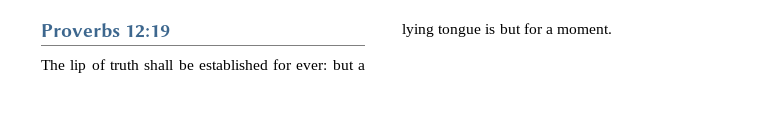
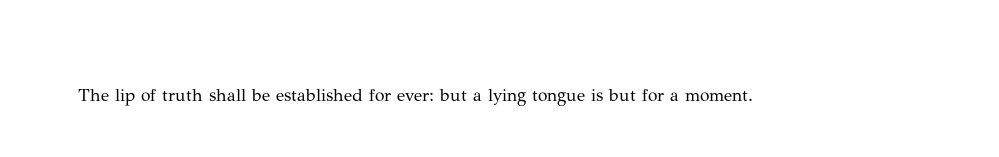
- Proverbs 12:19

